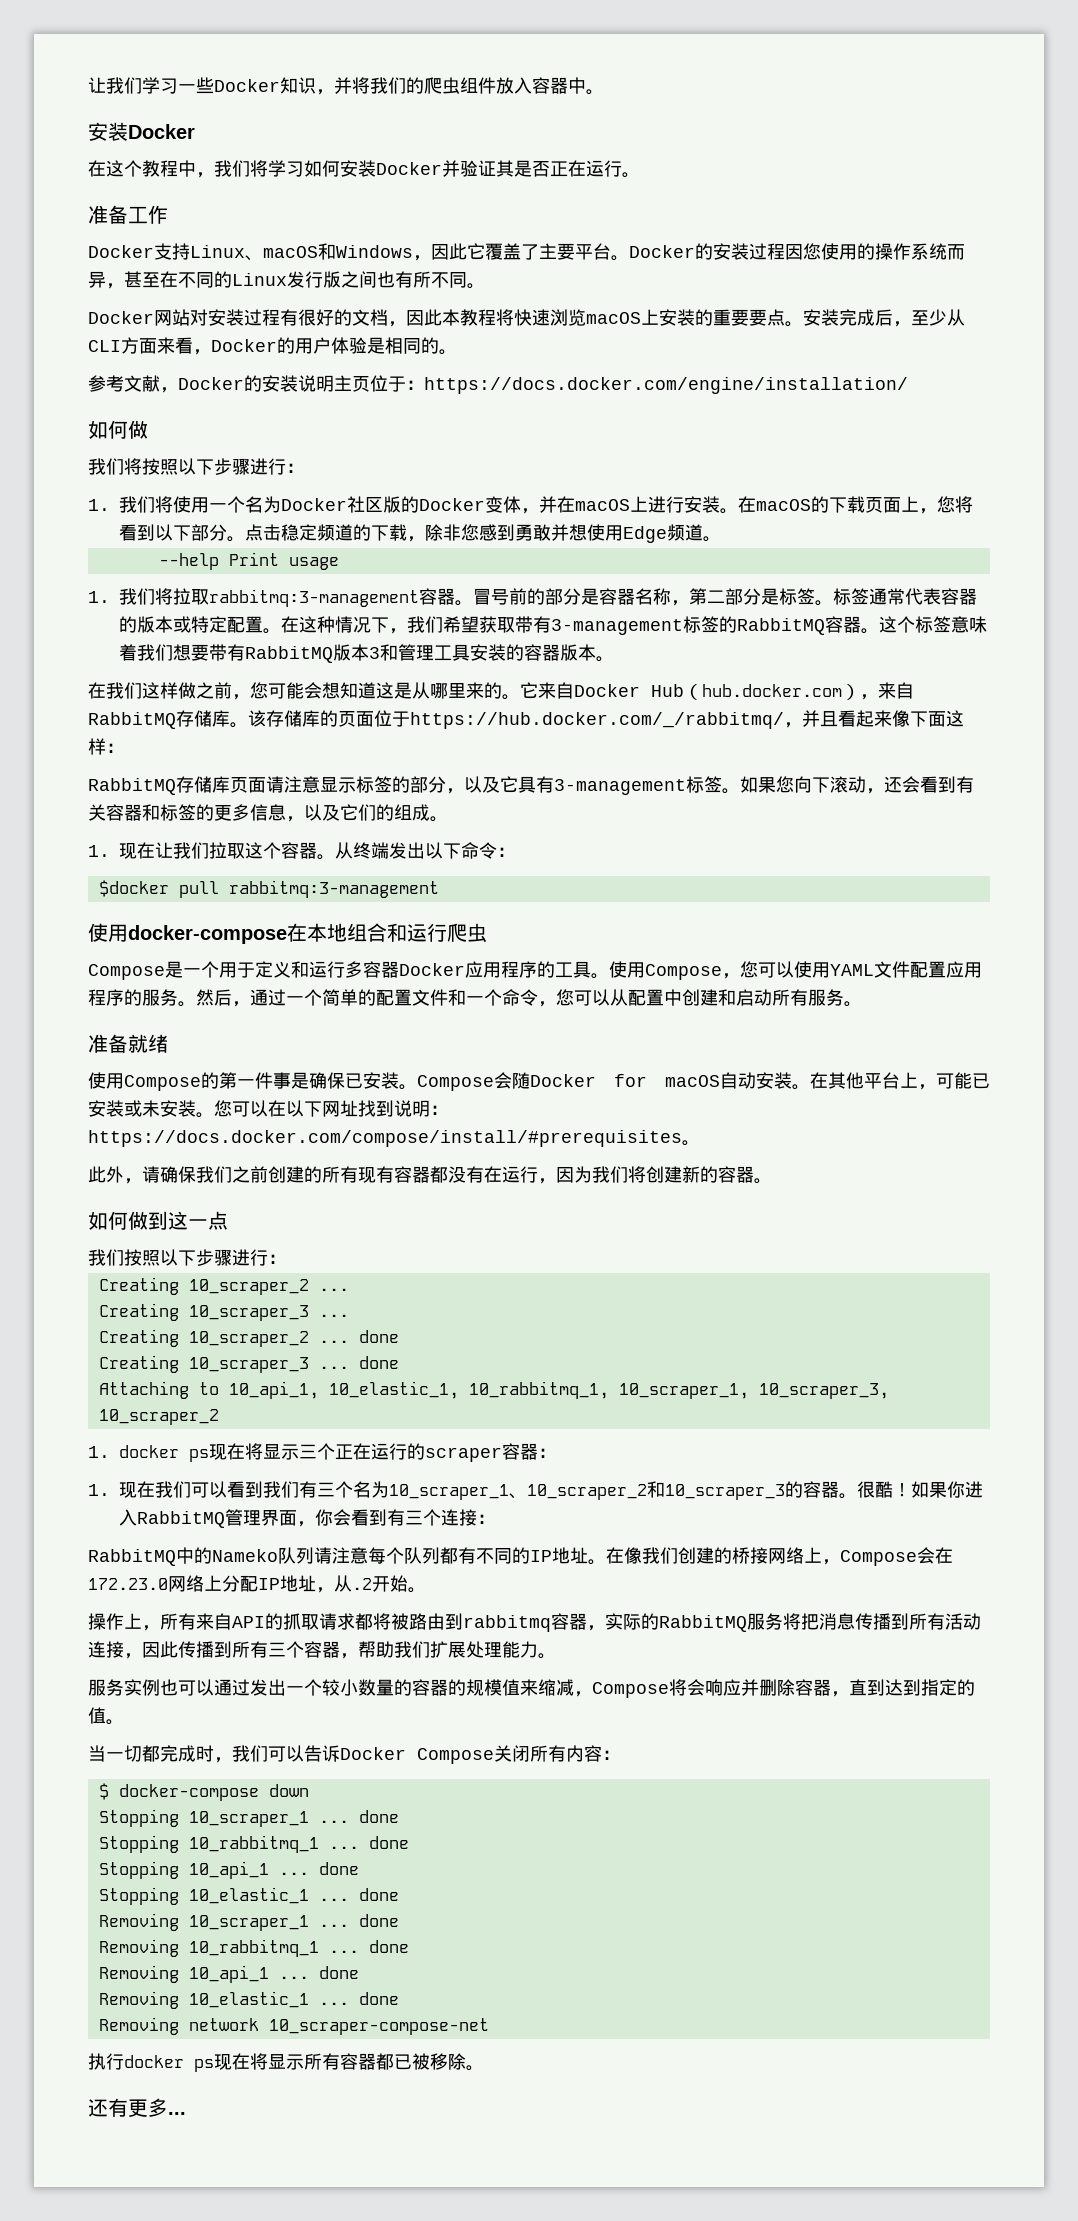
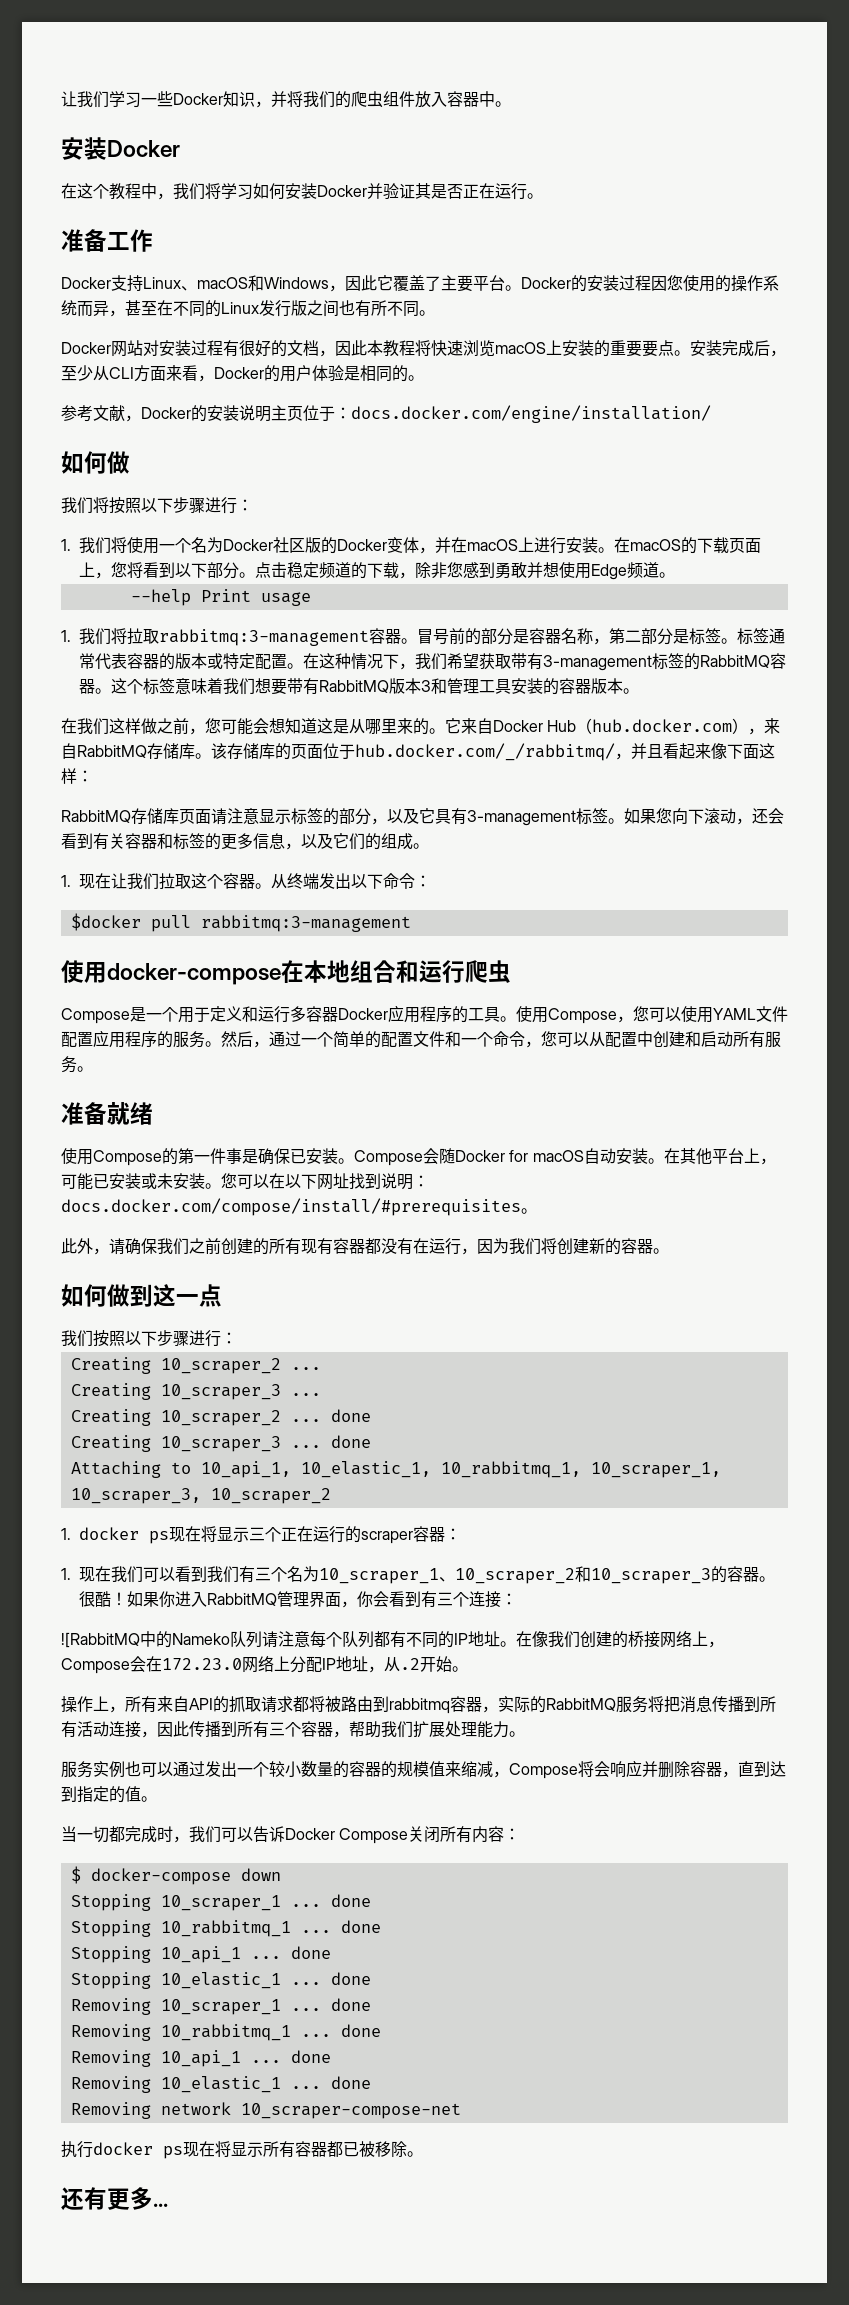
- 参考文献，Docker的安装说明主页位于：https://docs.docker.com/engine/installation/
+ 参考文献，Docker的安装说明主页位于：docs.docker.com/engine/installation/
- 该存储库的页面位于https://hub.docker.com/_/rabbitmq/，并且看起来像下面这样：
+ 该存储库的页面位于hub.docker.com/_/rabbitmq/，并且看起来像下面这样：
- 您可以在以下网址找到说明：https://docs.docker.com/compose/install/#prerequisites。
+ 您可以在以下网址找到说明：docs.docker.com/compose/install/#prerequisites。
- RabbitMQ中的Nameko队列请注意每个队列都有不同的IP地址。
+ ![RabbitMQ中的Nameko队列请注意每个队列都有不同的IP地址。

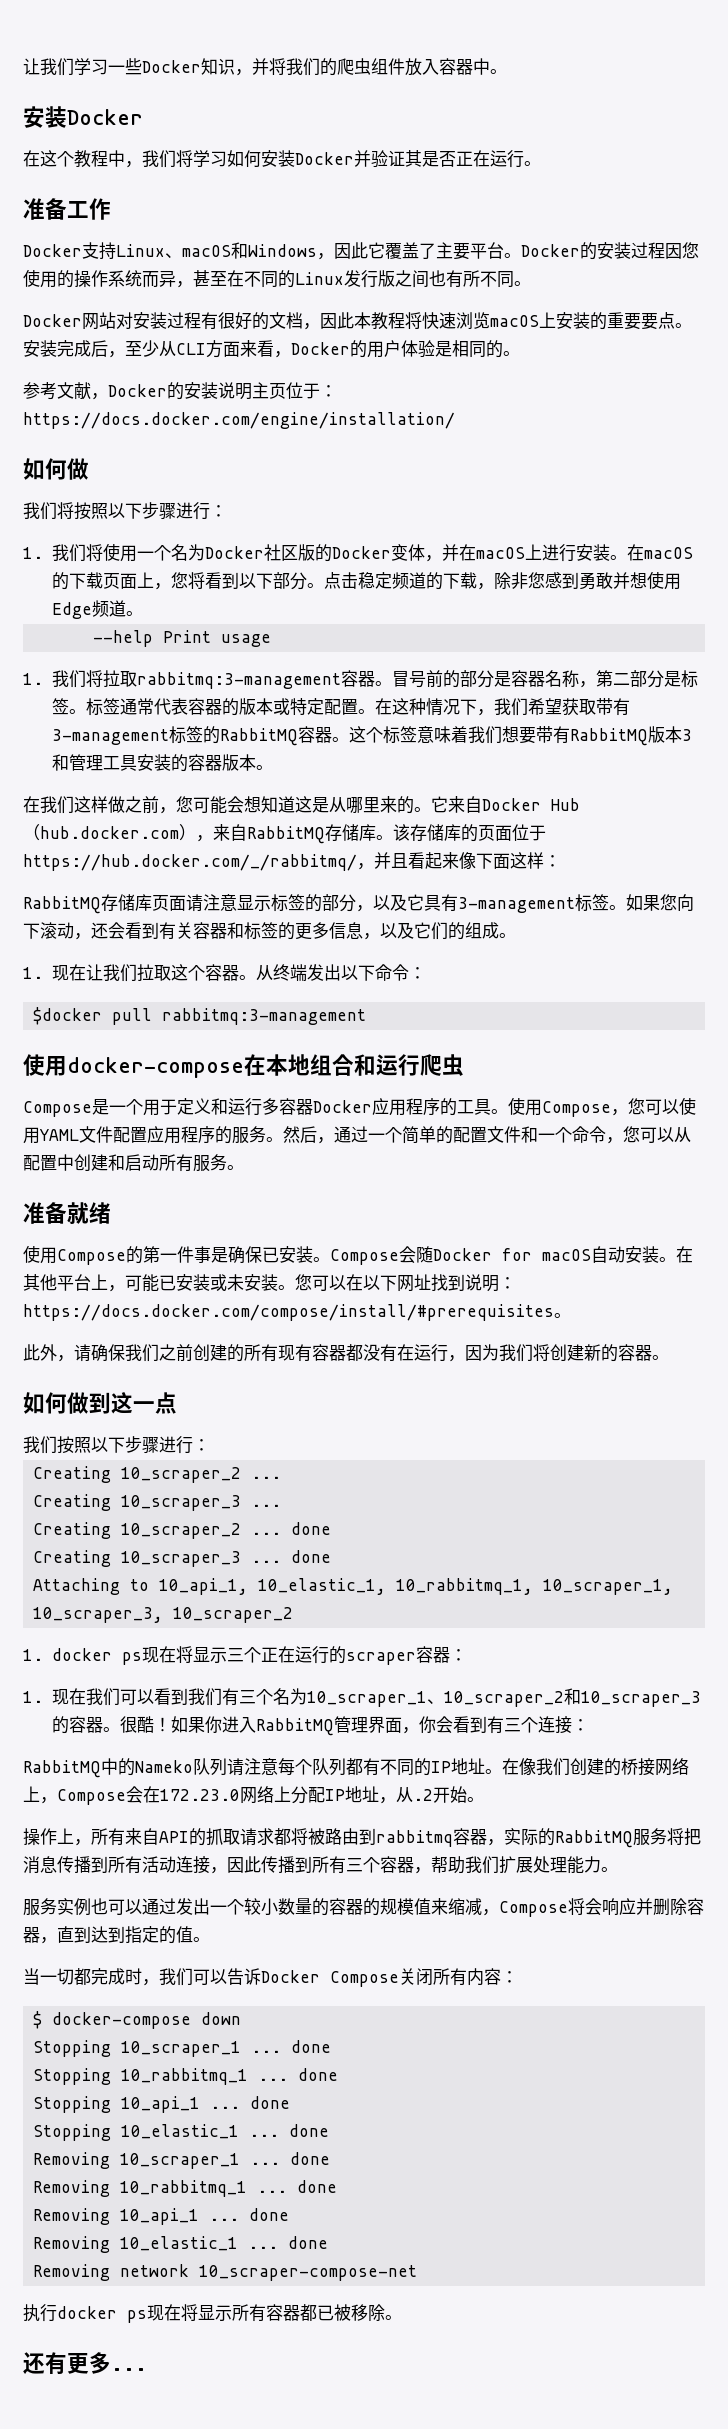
- 参考文献，Docker的安装说明主页位于：docs.docker.com/engine/installation/
+ 参考文献，Docker的安装说明主页位于：https://docs.docker.com/engine/installation/
- 该存储库的页面位于hub.docker.com/_/rabbitmq/，并且看起来像下面这样：
+ 该存储库的页面位于https://hub.docker.com/_/rabbitmq/，并且看起来像下面这样：
- 您可以在以下网址找到说明：docs.docker.com/compose/install/#prerequisites。
+ 您可以在以下网址找到说明：https://docs.docker.com/compose/install/#prerequisites。
- ![RabbitMQ中的Nameko队列请注意每个队列都有不同的IP地址。
+ RabbitMQ中的Nameko队列请注意每个队列都有不同的IP地址。

